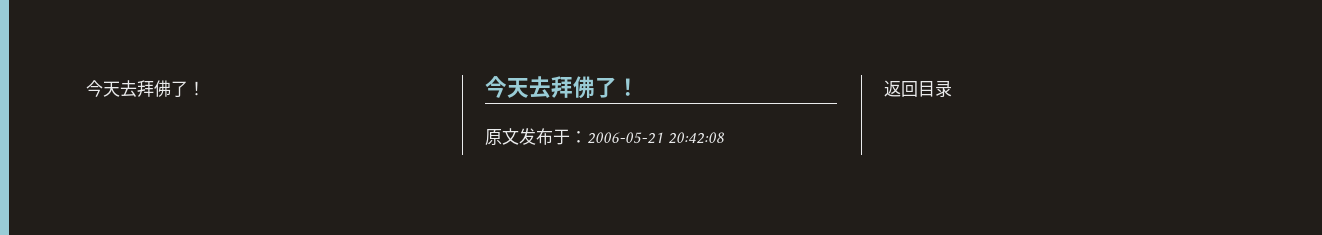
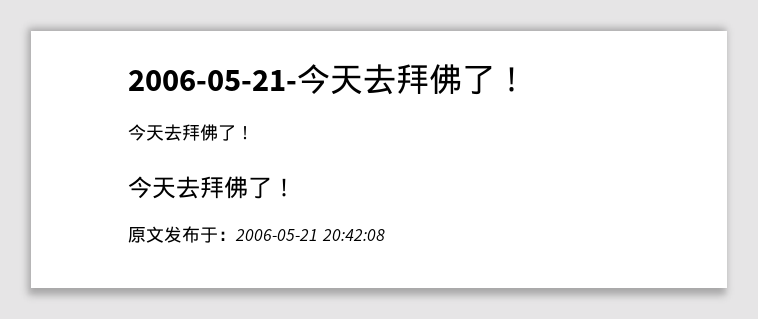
+ 2006-05-21-今天去拜佛了！
- 返回目录

